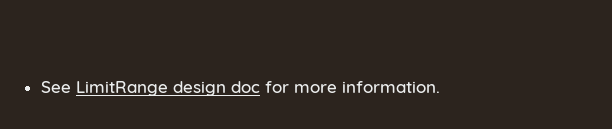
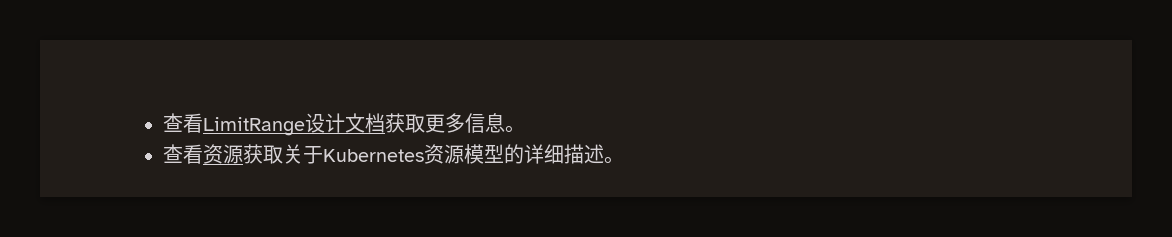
- See LimitRange design doc for more information.
+ 查看LimitRange设计文档获取更多信息。
+ 查看资源获取关于Kubernetes资源模型的详细描述。

